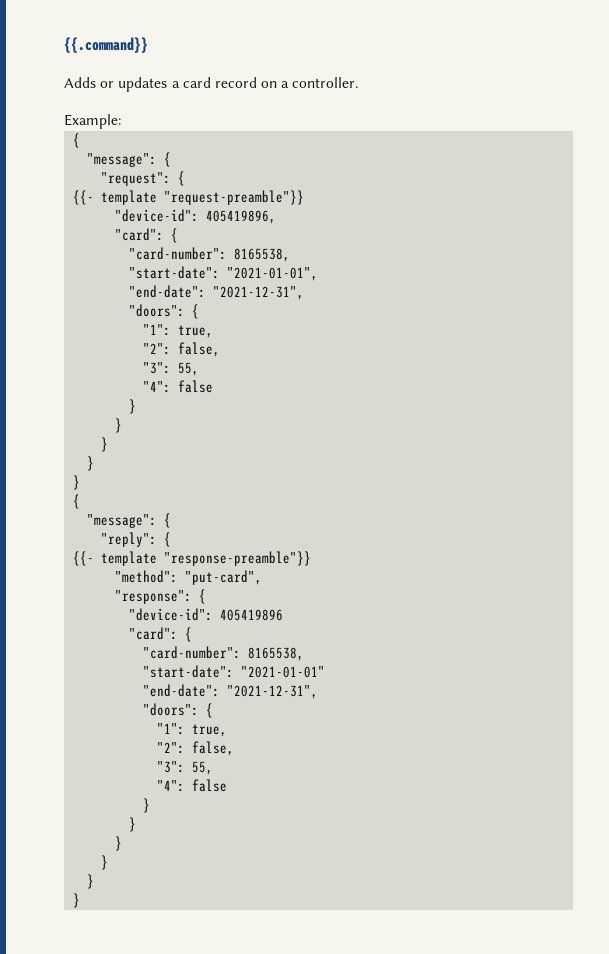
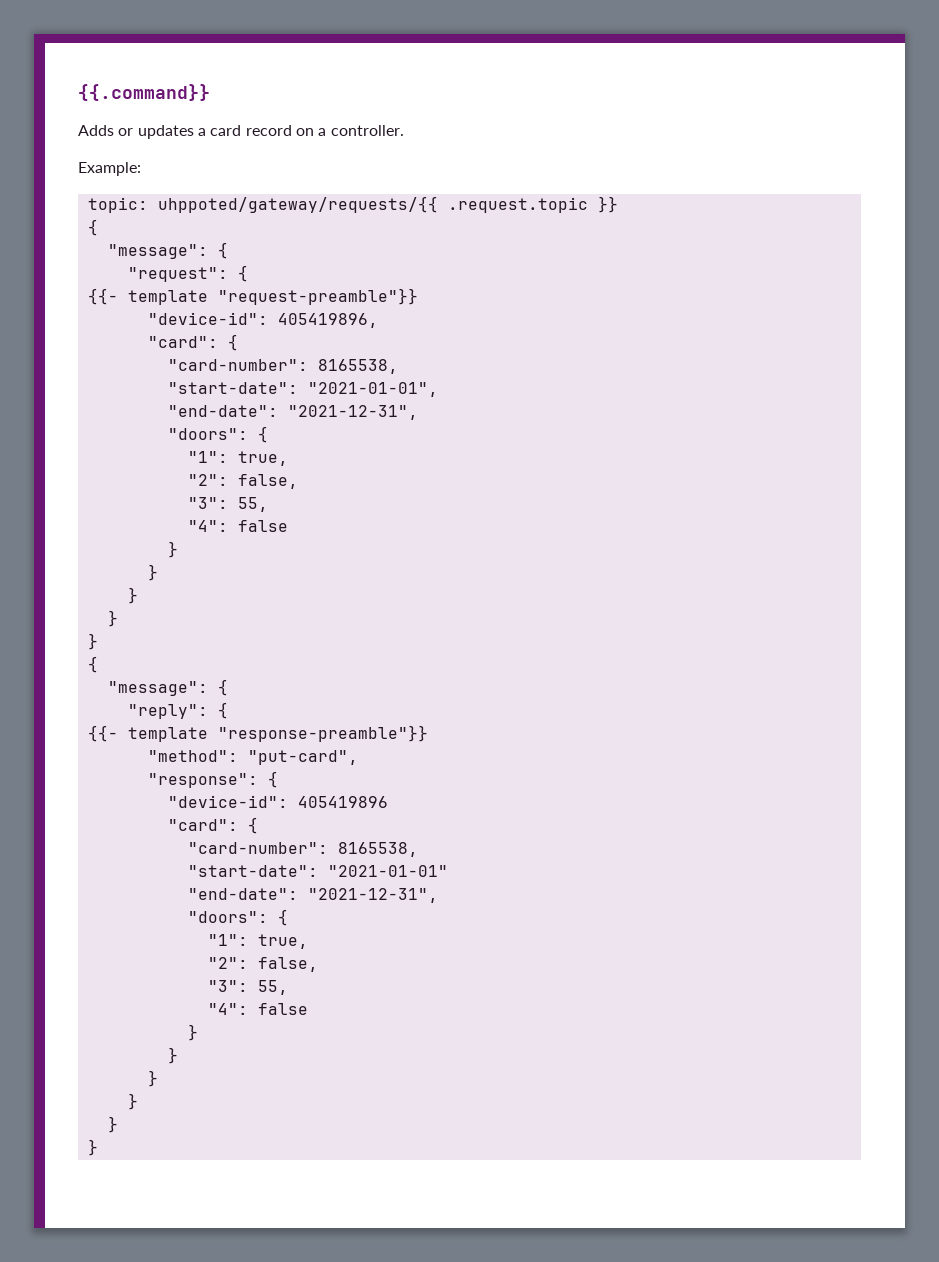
+ topic: uhppoted/gateway/requests/{{ .request.topic }}

